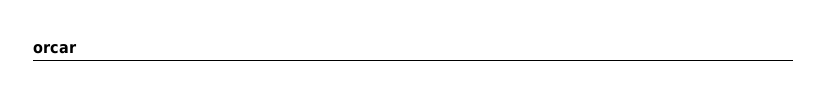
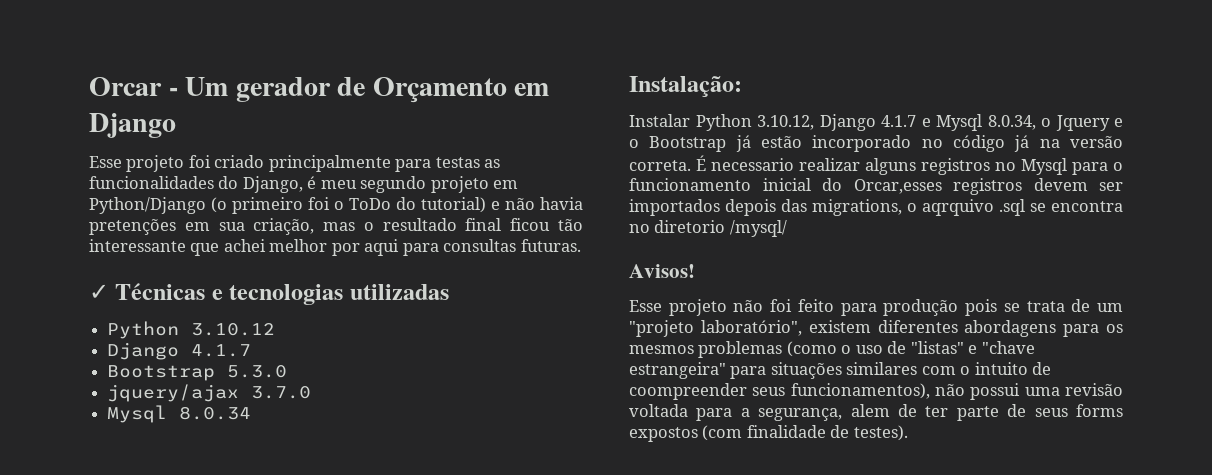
- orcar
+ Orcar - Um gerador de Orçamento em Django
+ Esse projeto foi criado principalmente para testas as funcionalidades do Django, é meu segundo projeto em Python/Django (o primeiro foi o ToDo do tutorial) e não havia pretenções em sua criação, mas o resultado final ficou tão interessante que achei melhor por aqui para consultas futuras.
+ ✓ Técnicas e tecnologias utilizadas
+ Python 3.10.12
+ Django 4.1.7
+ Bootstrap 5.3.0
+ jquery/ajax 3.7.0
+ Mysql 8.0.34
+ Instalação:
+ Instalar Python 3.10.12, Django 4.1.7 e Mysql 8.0.34, o Jquery e o Bootstrap já estão incorporado no código já na versão correta. É necessario realizar alguns registros no Mysql para o funcionamento inicial do Orcar,esses registros devem ser importados depois das migrations, o aqrquivo .sql se encontra no diretorio /mysql/
+ Avisos!
+ Esse projeto não foi feito para produção pois se trata de um "projeto laboratório", existem diferentes abordagens para os mesmos problemas (como o uso de "listas" e "chave estrangeira" para situações similares com o intuito de coompreender seus funcionamentos), não possui uma revisão voltada para a segurança, alem de ter parte de seus forms expostos (com finalidade de testes).

